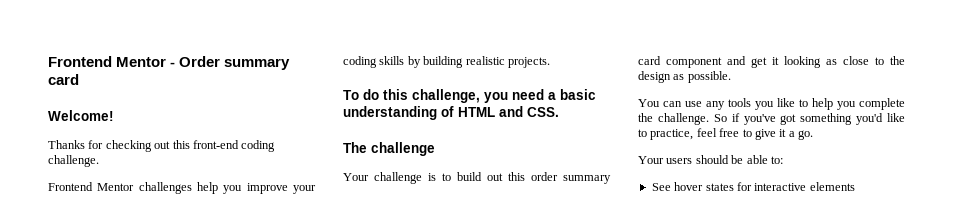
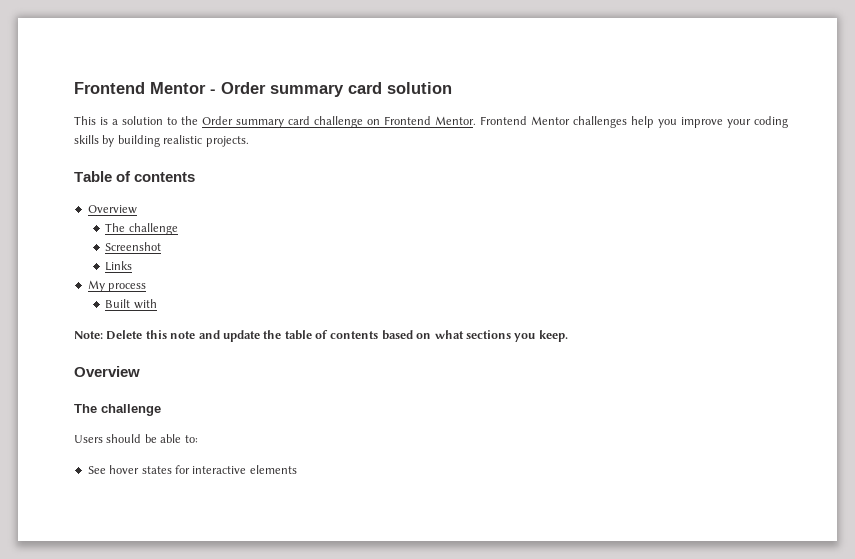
- Frontend Mentor - Order summary card
- Welcome!
- Thanks for checking out this front-end coding challenge.
- Frontend Mentor challenges help you improve your coding skills by building realistic projects.
+ Frontend Mentor - Order summary card solution
+ This is a solution to the Order summary card challenge on Frontend Mentor. Frontend Mentor challenges help you improve your coding skills by building realistic projects.
- To do this challenge, you need a basic understanding of HTML and CSS.
+ Table of contents
+ Overview
  The challenge
- Your challenge is to build out this order summary card component and get it looking as close to the design as possible.
- You can use any tools you like to help you complete the challenge. So if you've got something you'd like to practice, feel free to give it a go.
- Your users should be able to:
+ Screenshot
+ Links
+ My process
+ Built with
+ Note: Delete this note and update the table of contents based on what sections you keep.
+ Overview
+ The challenge
+ Users should be able to:

